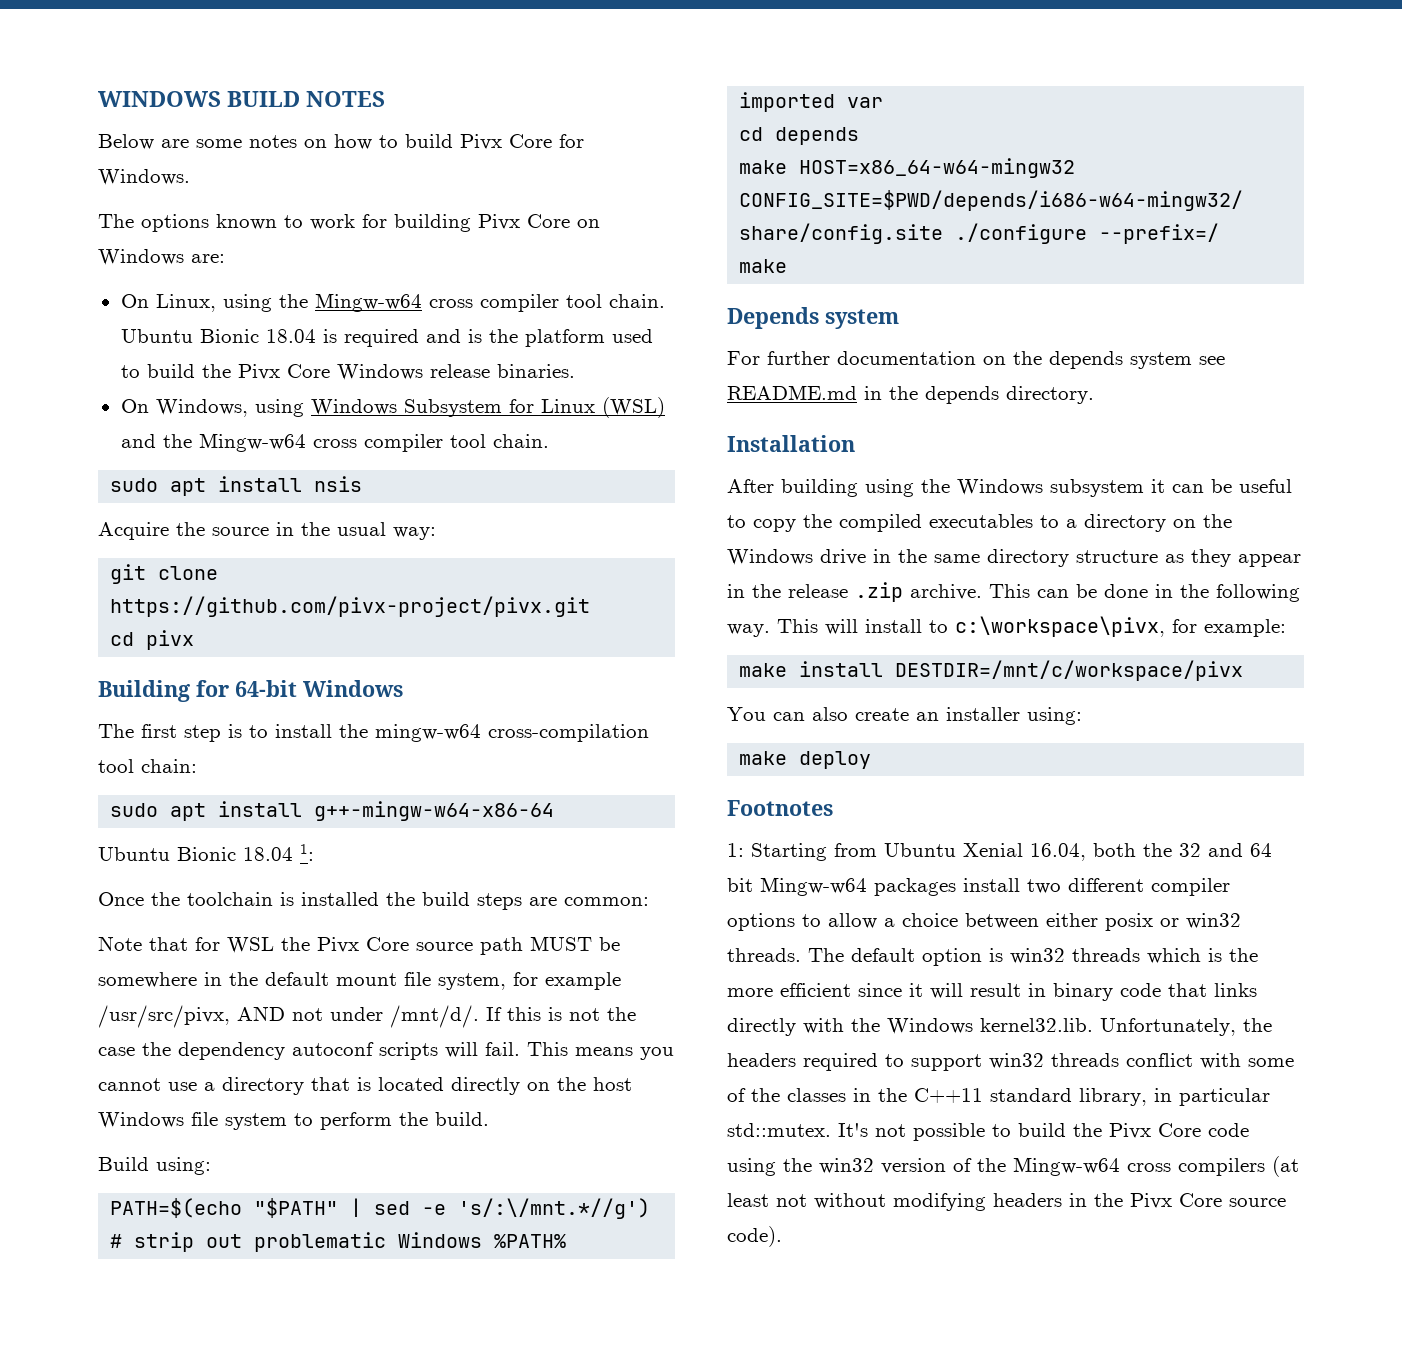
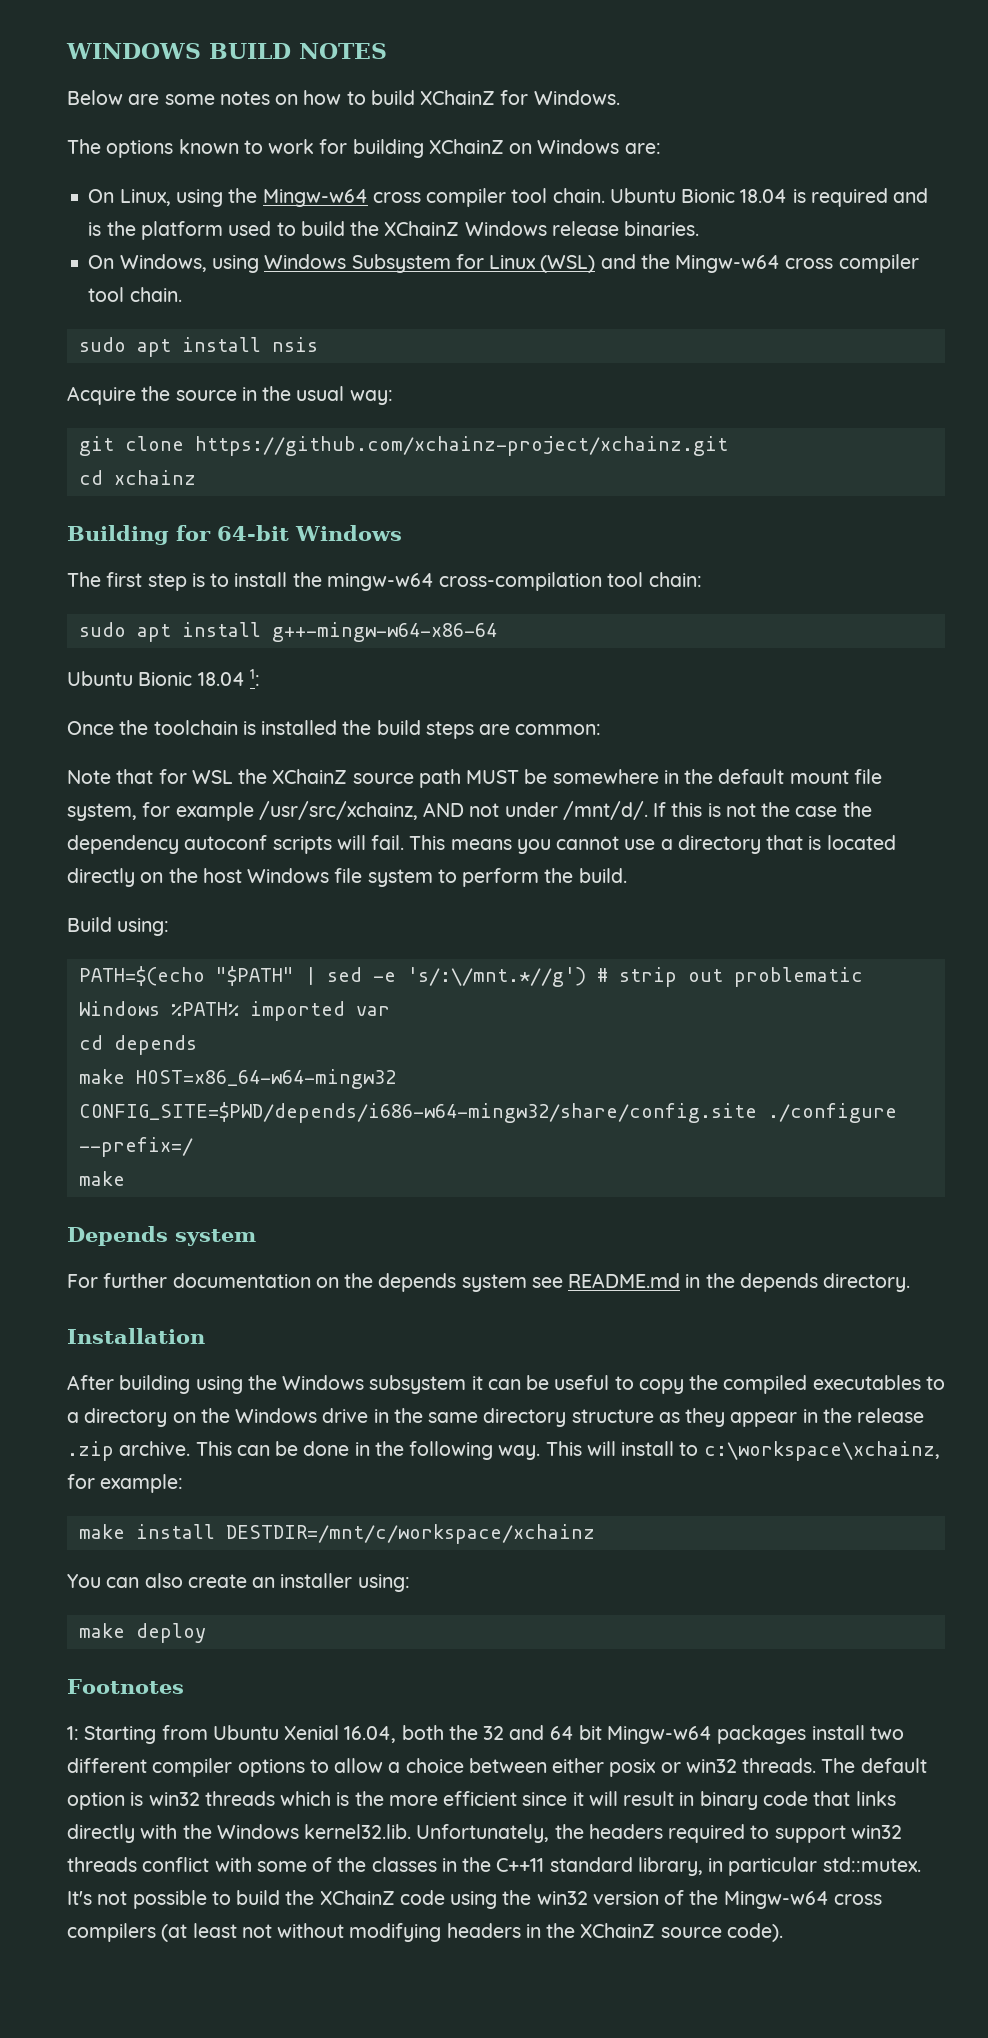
- Below are some notes on how to build Pivx Core for Windows.
+ Below are some notes on how to build XChainZ for Windows.
- The options known to work for building Pivx Core on Windows are:
+ The options known to work for building XChainZ on Windows are:
- Ubuntu Bionic 18.04 is required and is the platform used to build the Pivx Core Windows release binaries.
+ Ubuntu Bionic 18.04 is required and is the platform used to build the XChainZ Windows release binaries.
- git clone https://github.com/pivx-project/pivx.git
- cd pivx
+ git clone https://github.com/xchainz-project/xchainz.git
+ cd xchainz
- Note that for WSL the Pivx Core source path MUST be somewhere in the default mount file system, for example /usr/src/pivx, AND not under /mnt/d/.
+ Note that for WSL the XChainZ source path MUST be somewhere in the default mount file system, for example /usr/src/xchainz, AND not under /mnt/d/.
- This will install to c:\workspace\pivx, for example:
+ This will install to c:\workspace\xchainz, for example:
- make install DESTDIR=/mnt/c/workspace/pivx
+ make install DESTDIR=/mnt/c/workspace/xchainz
- It's not possible to build the Pivx Core code using the win32 version of the Mingw-w64 cross compilers (at least not without modifying headers in the Pivx Core source code).
+ It's not possible to build the XChainZ code using the win32 version of the Mingw-w64 cross compilers (at least not without modifying headers in the XChainZ source code).

